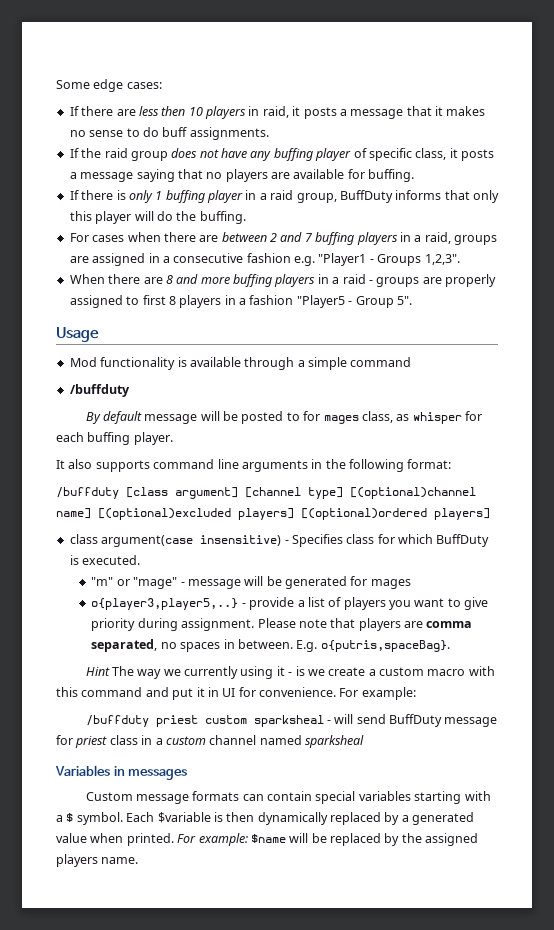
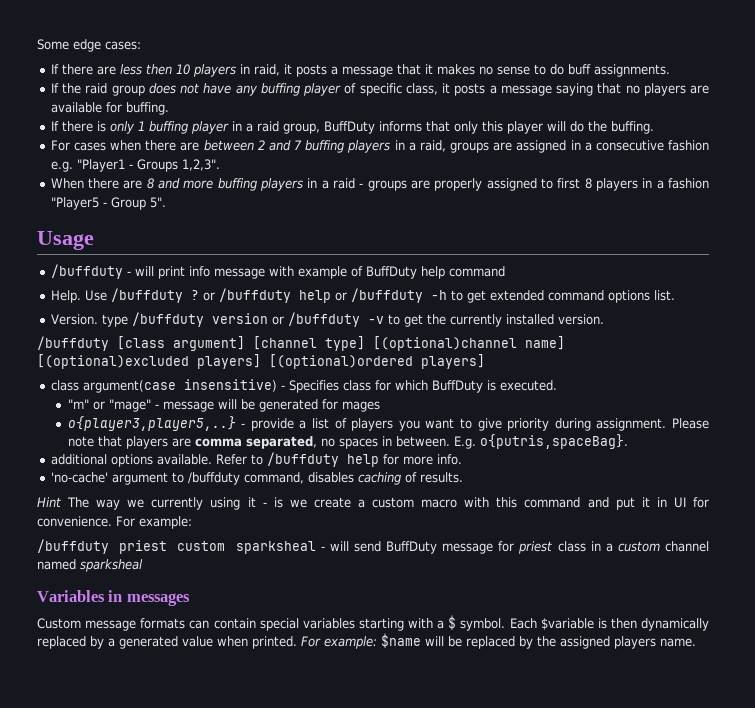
- Mod functionality is available through a simple command
- /buffduty
- By default message will be posted to for mages class, as whisper for each buffing player.
- It also supports command line arguments in the following format:
+ /buffduty - will print info message with example of BuffDuty help command
+ Help. Use /buffduty ? or /buffduty help or /buffduty -h to get extended command options list.
+ Version. type /buffduty version or /buffduty -v to get the currently installed version.
+ additional options available. Refer to /buffduty help for more info.
+ 'no-cache' argument to /buffduty command, disables caching of results.

